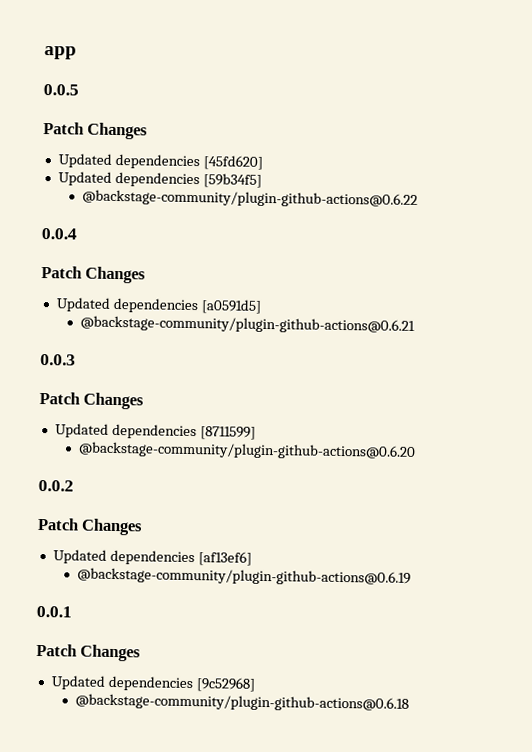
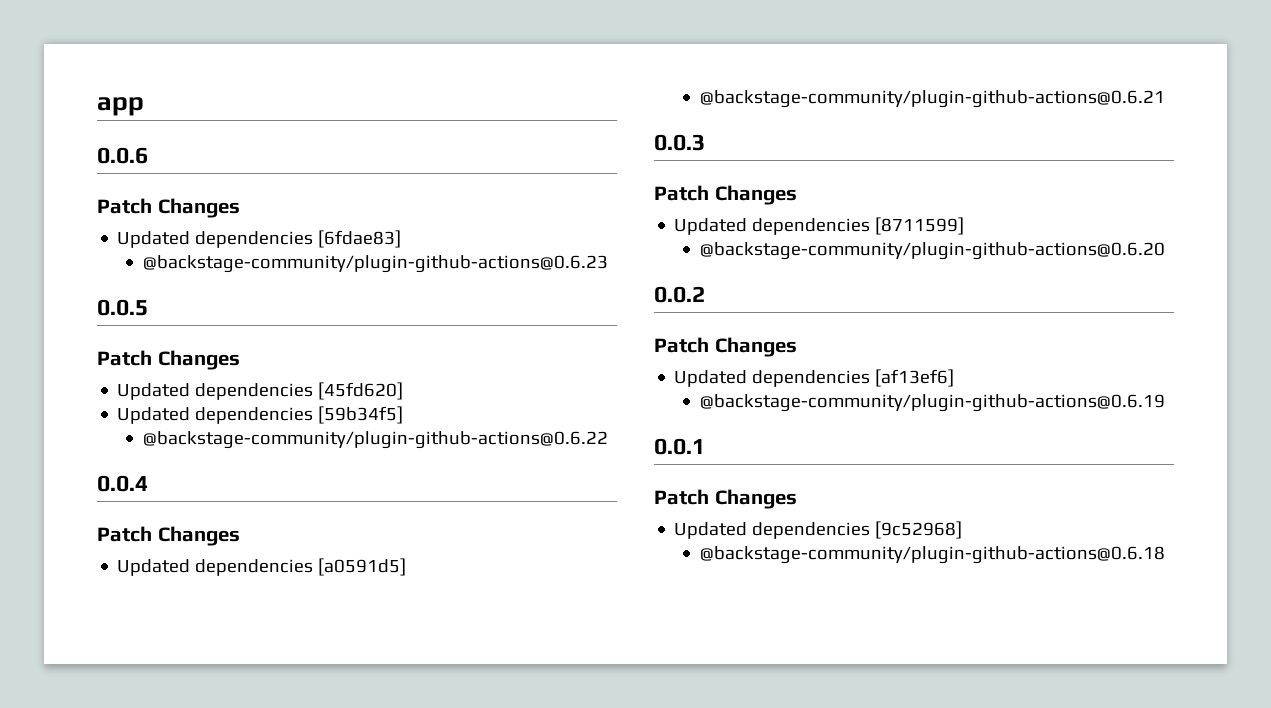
+ 0.0.6
+ Patch Changes
+ Updated dependencies [6fdae83]
+ @backstage-community/plugin-github-actions@0.6.23

